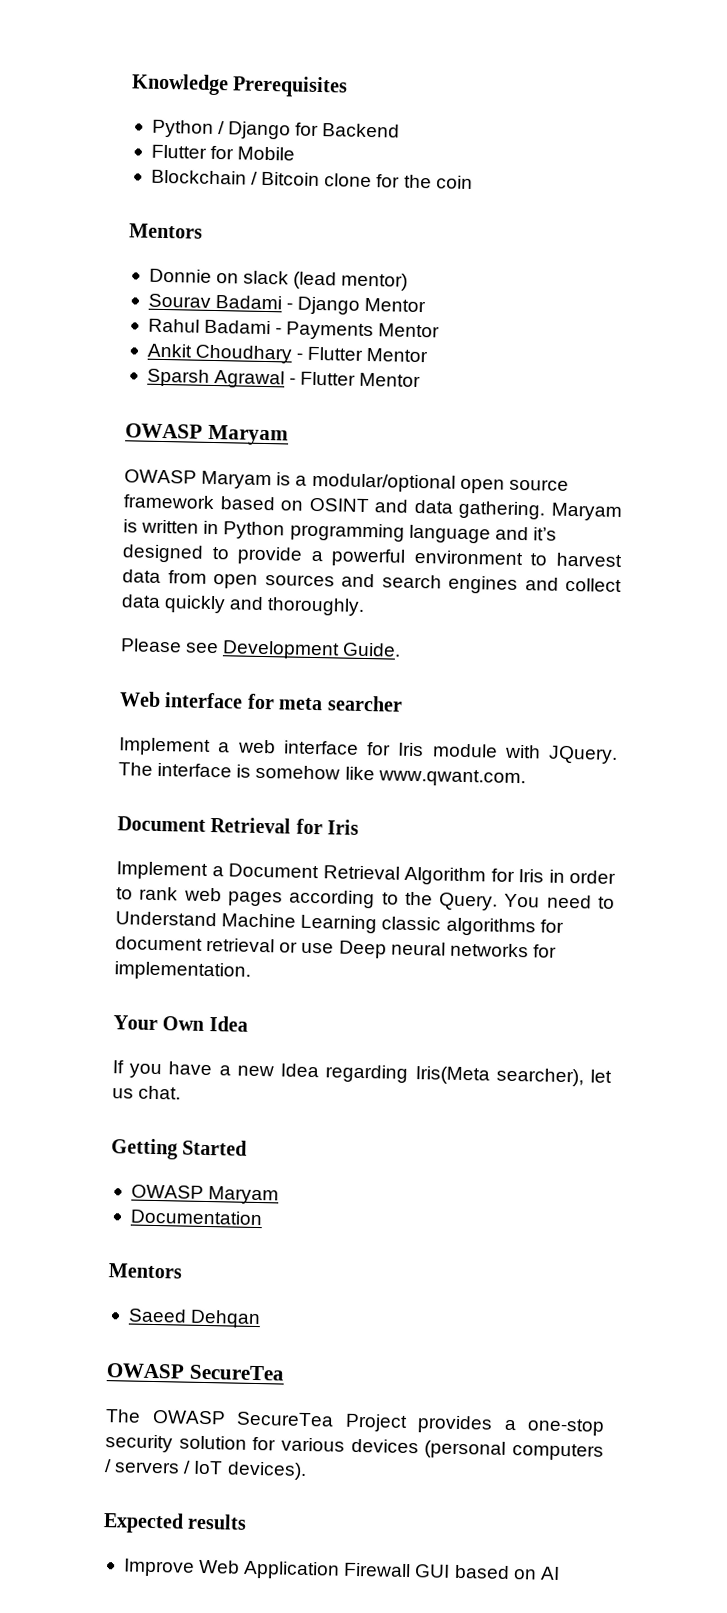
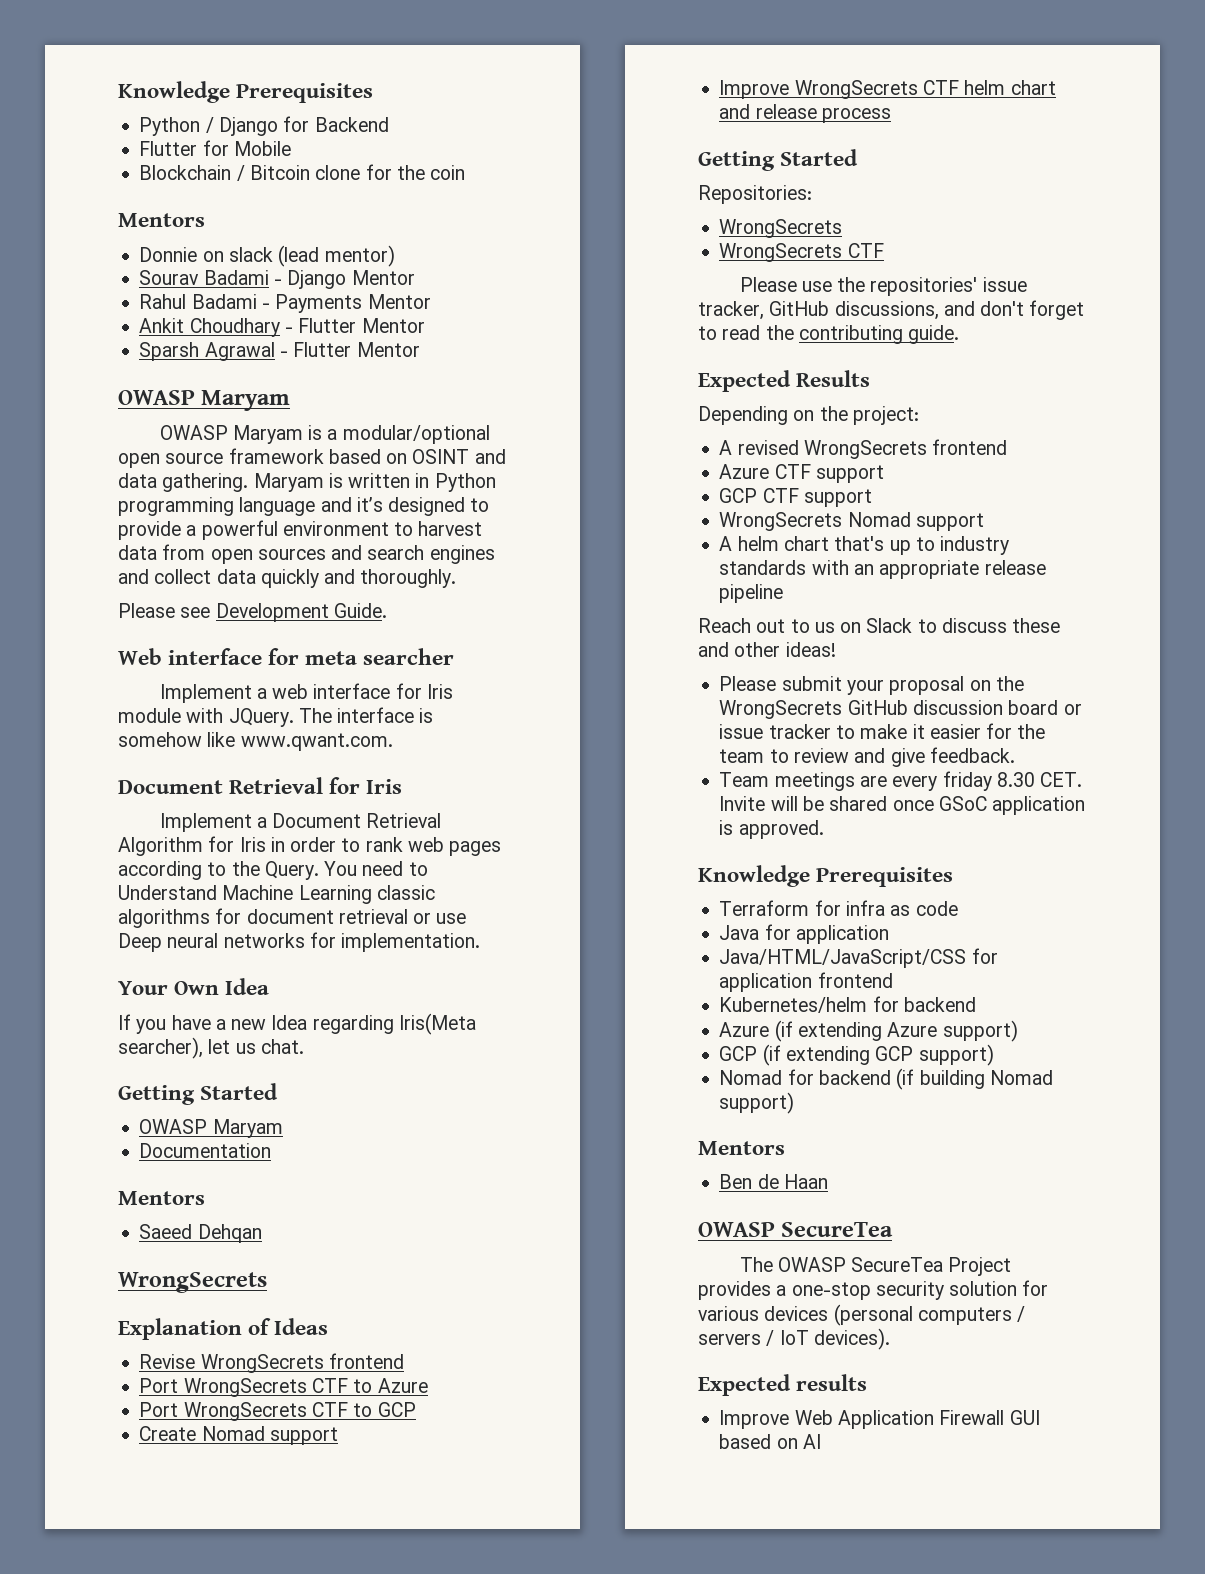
  Saeed Dehqan
+ WrongSecrets
+ Explanation of Ideas
+ Revise WrongSecrets frontend
+ Port WrongSecrets CTF to Azure
+ Port WrongSecrets CTF to GCP
+ Create Nomad support
+ Improve WrongSecrets CTF helm chart and release process
+ Getting Started
+ Repositories:
+ WrongSecrets
+ WrongSecrets CTF
+ Please use the repositories' issue tracker, GitHub discussions, and don't forget to read the contributing guide.
+ Expected Results
+ Depending on the project:
+ A revised WrongSecrets frontend
+ Azure CTF support
+ GCP CTF support
+ WrongSecrets Nomad support
+ A helm chart that's up to industry standards with an appropriate release pipeline
+ Reach out to us on Slack to discuss these and other ideas!
+ Please submit your proposal on the WrongSecrets GitHub discussion board or issue tracker to make it easier for the team to review and give feedback.
+ Team meetings are every friday 8.30 CET. Invite will be shared once GSoC application is approved.
+ Knowledge Prerequisites
+ Terraform for infra as code
+ Java for application
+ Java/HTML/JavaScript/CSS for application frontend
+ Kubernetes/helm for backend
+ Azure (if extending Azure support)
+ GCP (if extending GCP support)
+ Nomad for backend (if building Nomad support)
+ Mentors
+ Ben de Haan

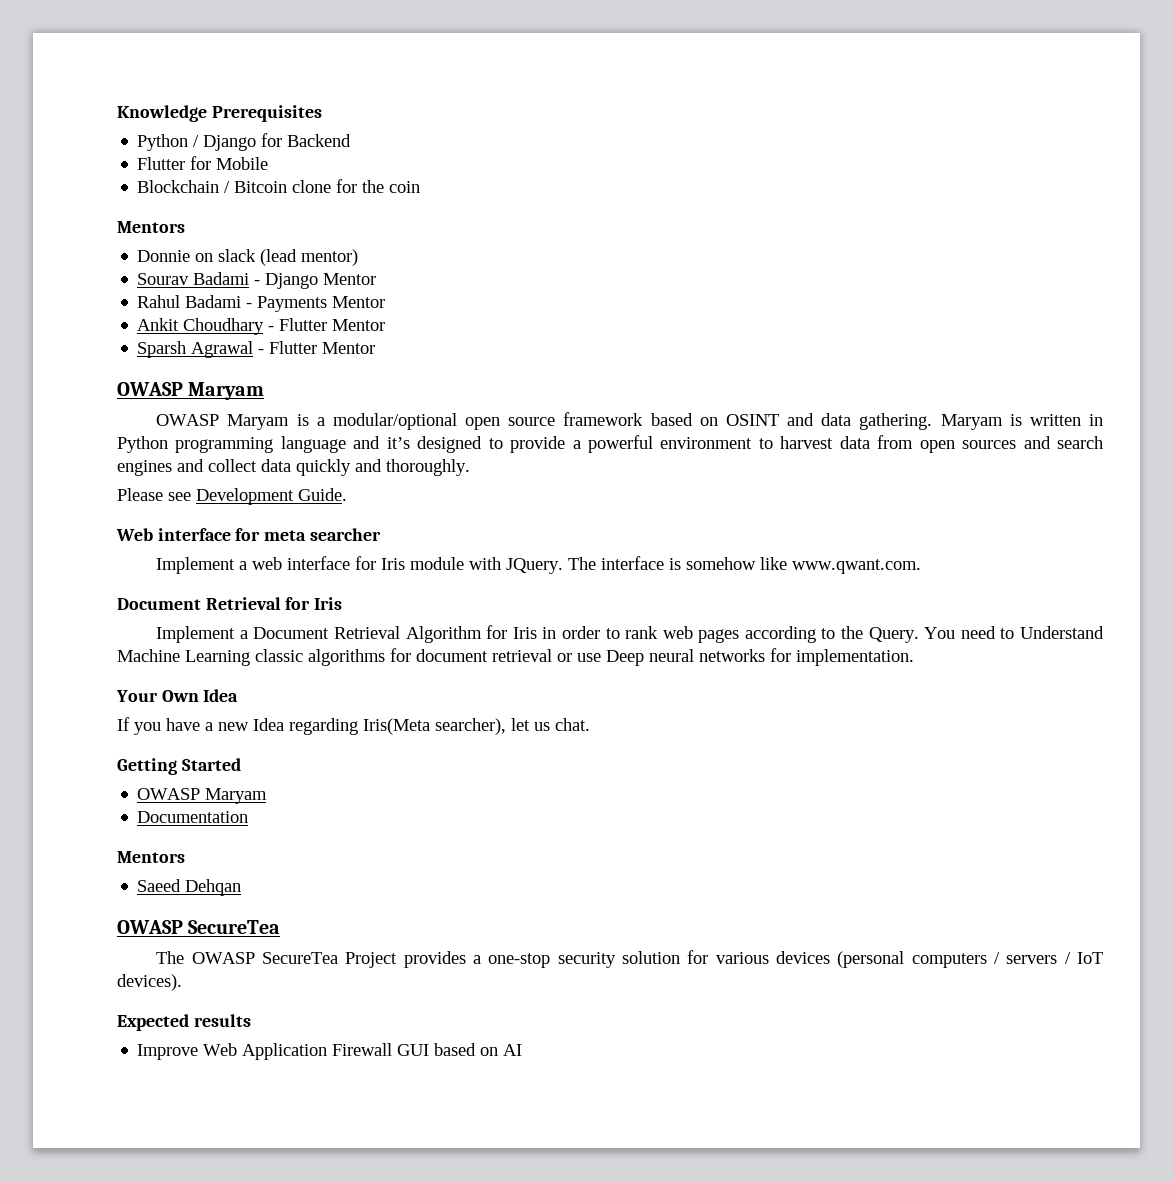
  Saeed Dehqan
- WrongSecrets
- Explanation of Ideas
- Revise WrongSecrets frontend
- Port WrongSecrets CTF to Azure
- Port WrongSecrets CTF to GCP
- Create Nomad support
- Improve WrongSecrets CTF helm chart and release process
- Getting Started
- Repositories:
- WrongSecrets
- WrongSecrets CTF
- Please use the repositories' issue tracker, GitHub discussions, and don't forget to read the contributing guide.
- Expected Results
- Depending on the project:
- A revised WrongSecrets frontend
- Azure CTF support
- GCP CTF support
- WrongSecrets Nomad support
- A helm chart that's up to industry standards with an appropriate release pipeline
- Reach out to us on Slack to discuss these and other ideas!
- Please submit your proposal on the WrongSecrets GitHub discussion board or issue tracker to make it easier for the team to review and give feedback.
- Team meetings are every friday 8.30 CET. Invite will be shared once GSoC application is approved.
- Knowledge Prerequisites
- Terraform for infra as code
- Java for application
- Java/HTML/JavaScript/CSS for application frontend
- Kubernetes/helm for backend
- Azure (if extending Azure support)
- GCP (if extending GCP support)
- Nomad for backend (if building Nomad support)
- Mentors
- Ben de Haan

